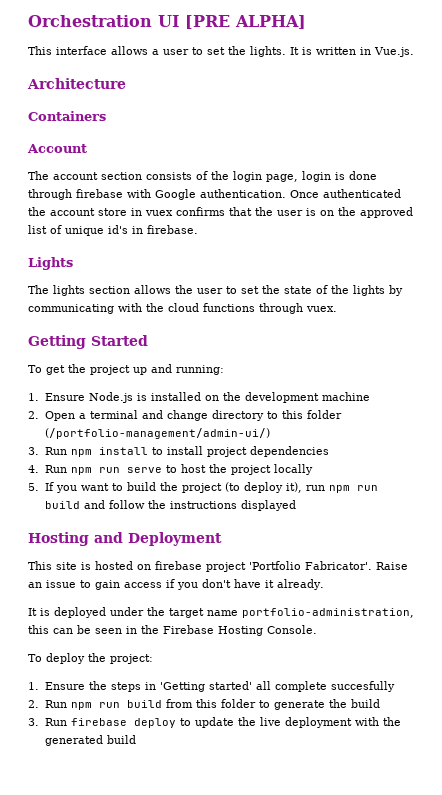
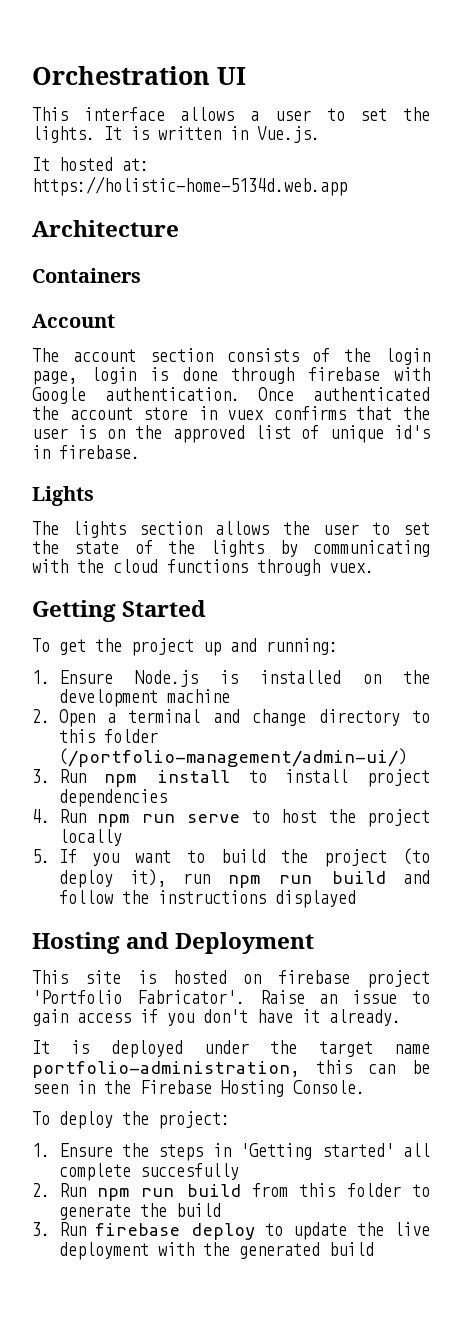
- Orchestration UI [PRE ALPHA]
+ Orchestration UI
+ It hosted at: https://holistic-home-5134d.web.app

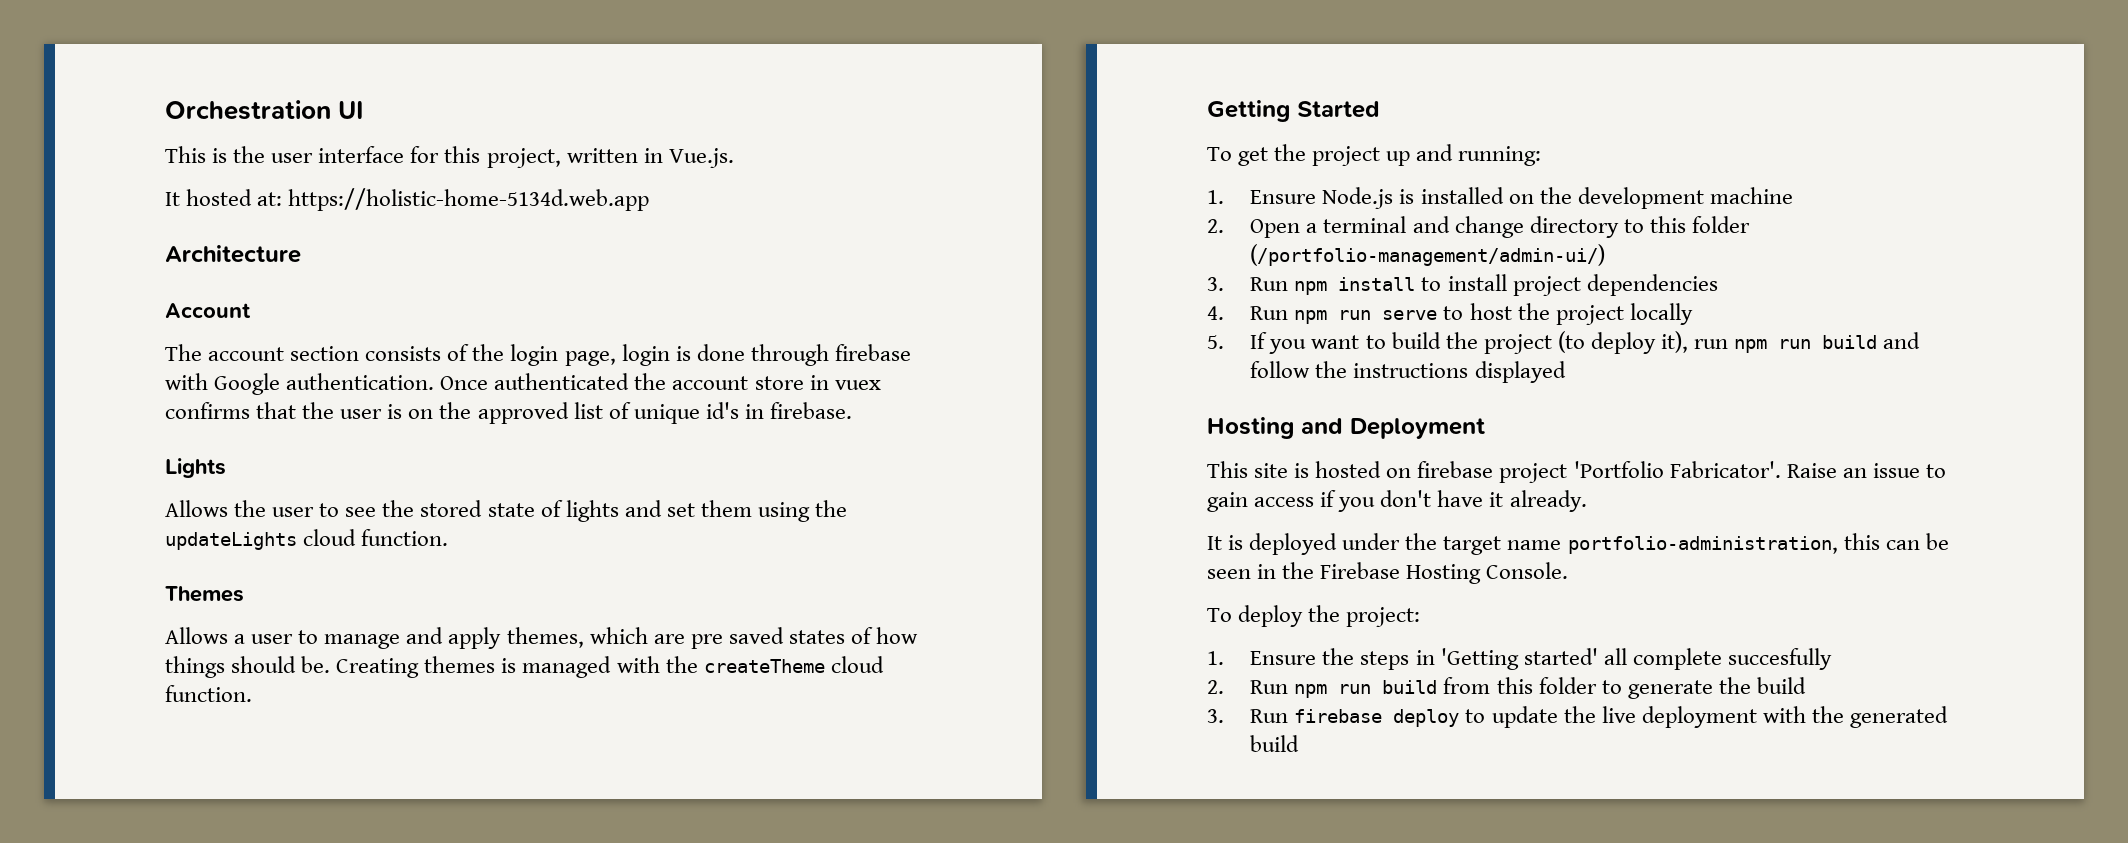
- This interface allows a user to set the lights. It is written in Vue.js.
+ This is the user interface for this project, written in Vue.js.
- Containers
- The lights section allows the user to set the state of the lights by communicating with the cloud functions through vuex.
+ Allows the user to see the stored state of lights and set them using the updateLights cloud function.
+ Themes
+ Allows a user to manage and apply themes, which are pre saved states of how things should be. Creating themes is managed with the createTheme cloud function.

